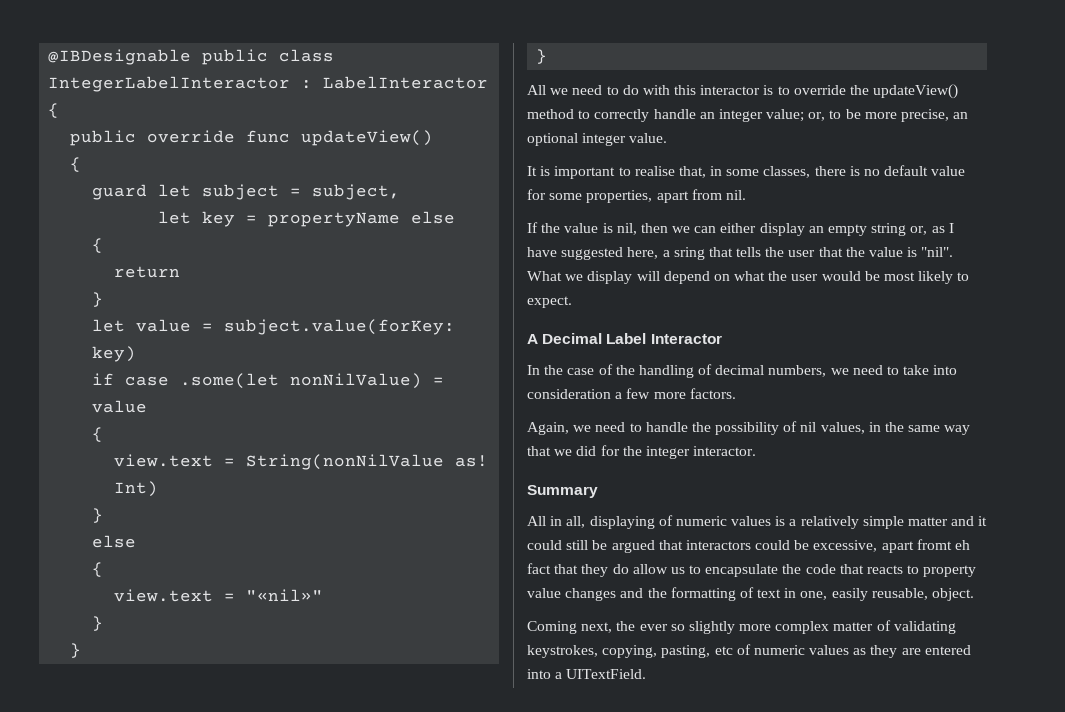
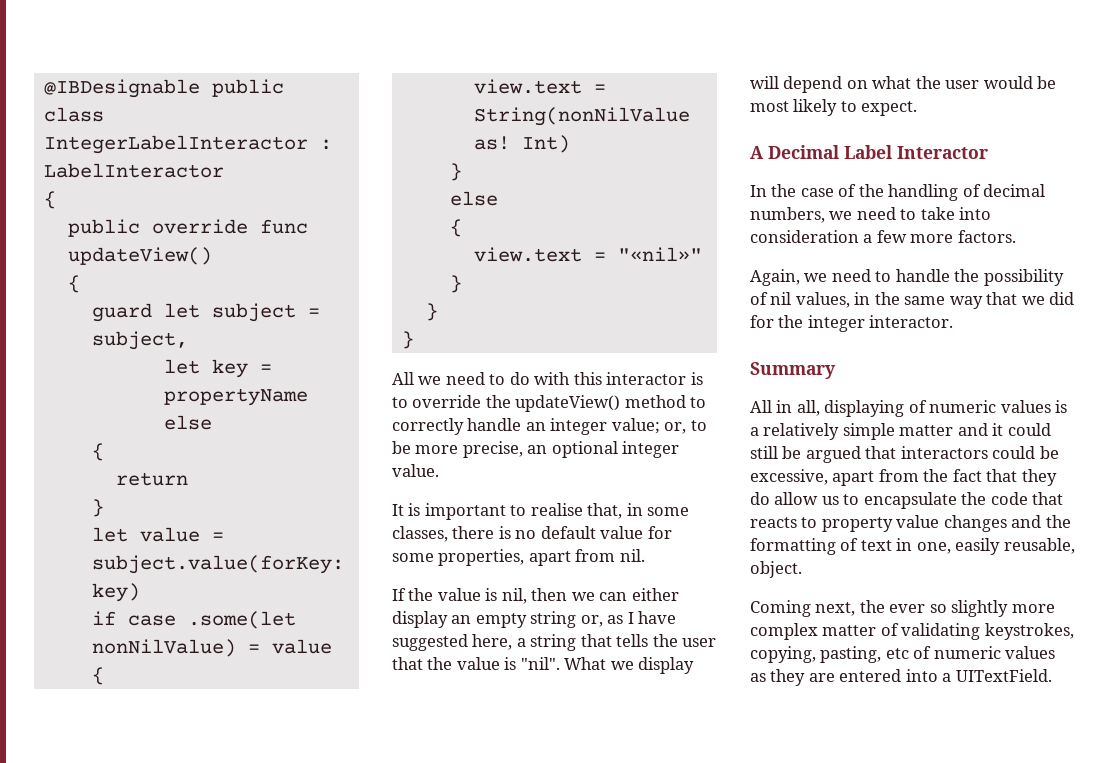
- If the value is nil, then we can either display an empty string or, as I have suggested here, a sring that tells the user that the value is "nil".
+ If the value is nil, then we can either display an empty string or, as I have suggested here, a string that tells the user that the value is "nil".
- All in all, displaying of numeric values is a relatively simple matter and it could still be argued that interactors could be excessive, apart fromt eh fact that they do allow us to encapsulate the code that reacts to property value changes and the formatting of text in one, easily reusable, object.
+ All in all, displaying of numeric values is a relatively simple matter and it could still be argued that interactors could be excessive, apart from the fact that they do allow us to encapsulate the code that reacts to property value changes and the formatting of text in one, easily reusable, object.

